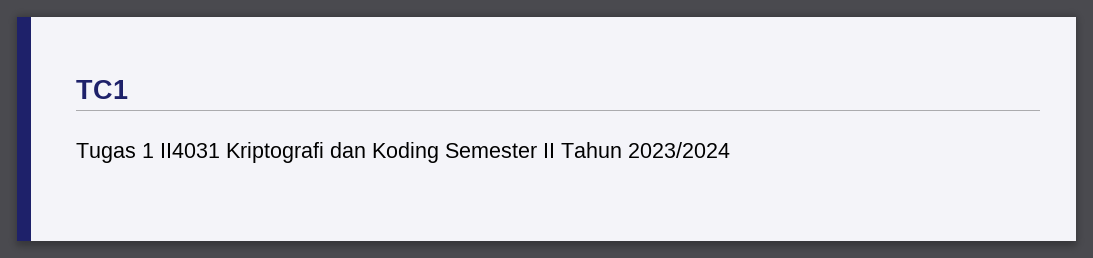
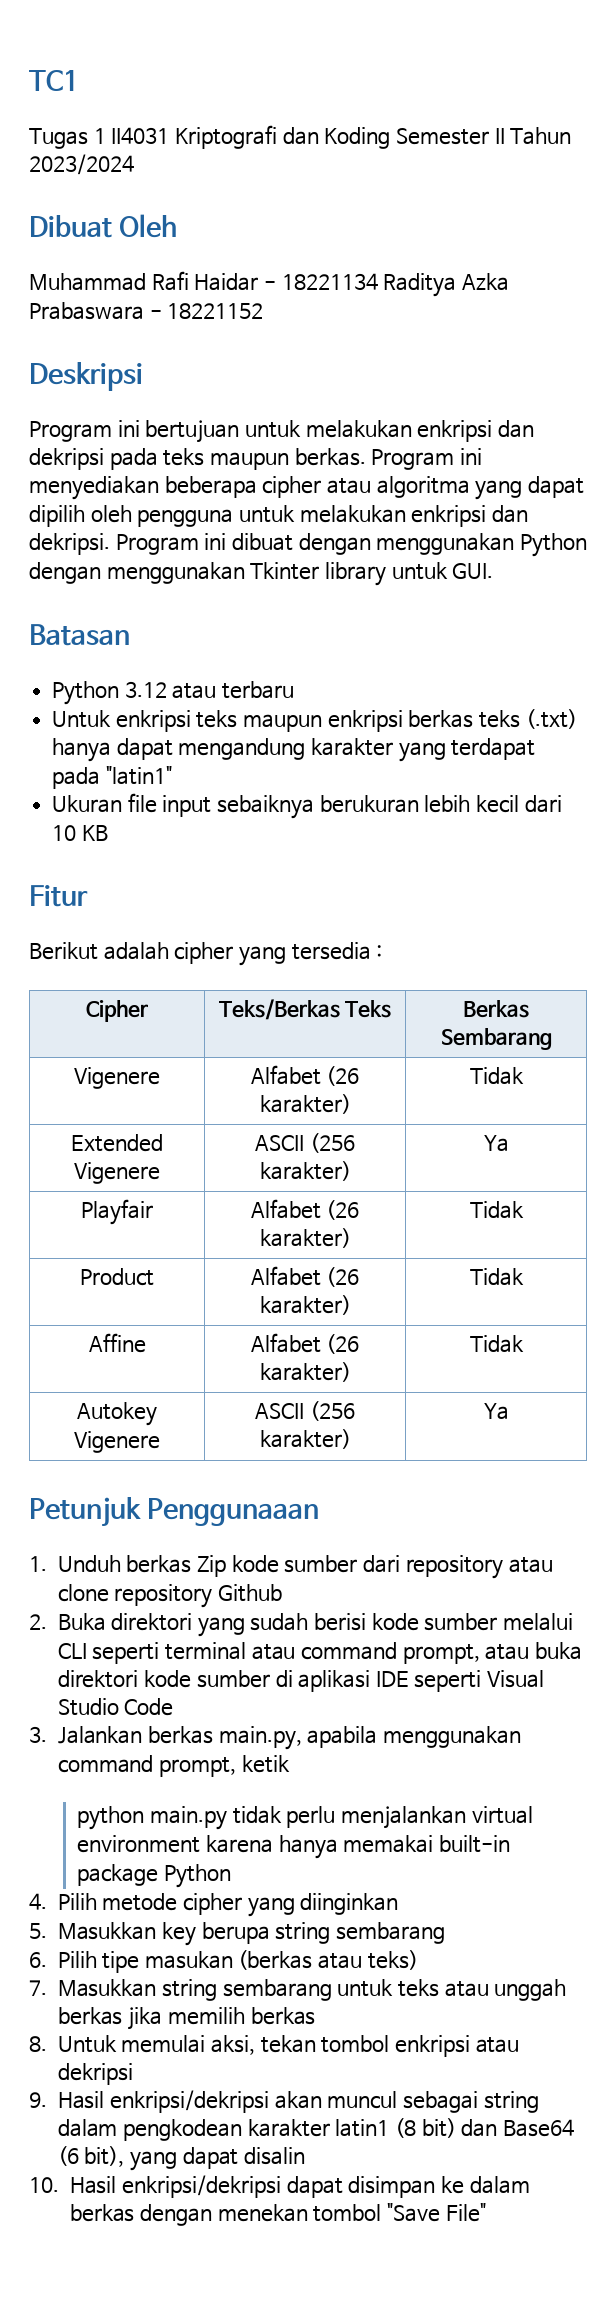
+ Dibuat Oleh
+ Muhammad Rafi Haidar - 18221134 Raditya Azka Prabaswara - 18221152
+ Deskripsi
+ Program ini bertujuan untuk melakukan enkripsi dan dekripsi pada teks maupun berkas. Program ini menyediakan beberapa cipher atau algoritma yang dapat dipilih oleh pengguna untuk melakukan enkripsi dan dekripsi. Program ini dibuat dengan menggunakan Python dengan menggunakan Tkinter library untuk GUI.
+ Batasan
+ Python 3.12 atau terbaru
+ Untuk enkripsi teks maupun enkripsi berkas teks (.txt) hanya dapat mengandung karakter yang terdapat pada "latin1"
+ Ukuran file input sebaiknya berukuran lebih kecil dari 10 KB
+ Fitur
+ Berikut adalah cipher yang tersedia :
+ Cipher | Teks/Berkas Teks | Berkas Sembarang
+ Vigenere | Alfabet (26 karakter) | Tidak
+ Extended Vigenere | ASCII (256 karakter) | Ya
+ Playfair | Alfabet (26 karakter) | Tidak
+ Product | Alfabet (26 karakter) | Tidak
+ Affine | Alfabet (26 karakter) | Tidak
+ Autokey Vigenere | ASCII (256 karakter) | Ya
+ Petunjuk Penggunaaan
+ 1. Unduh berkas Zip kode sumber dari repository atau clone repository Github
+ 2. Buka direktori yang sudah berisi kode sumber melalui CLI seperti terminal atau command prompt, atau buka direktori kode sumber di aplikasi IDE seperti Visual Studio Code
+ 3. Jalankan berkas main.py, apabila menggunakan command prompt, ketik
+ python main.py tidak perlu menjalankan virtual environment karena hanya memakai built-in package Python
+ 4. Pilih metode cipher yang diinginkan
+ 5. Masukkan key berupa string sembarang
+ 6. Pilih tipe masukan (berkas atau teks)
+ 7. Masukkan string sembarang untuk teks atau unggah berkas jika memilih berkas
+ 8. Untuk memulai aksi, tekan tombol enkripsi atau dekripsi
+ 9. Hasil enkripsi/dekripsi akan muncul sebagai string dalam pengkodean karakter latin1 (8 bit) dan Base64 (6 bit), yang dapat disalin
+ 10. Hasil enkripsi/dekripsi dapat disimpan ke dalam berkas dengan menekan tombol "Save File"

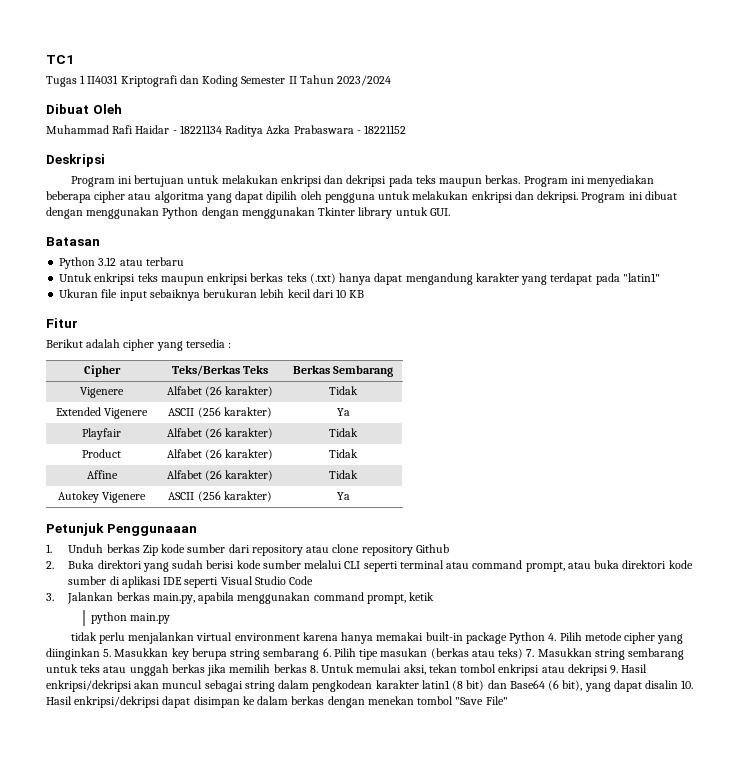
- python main.py tidak perlu menjalankan virtual environment karena hanya memakai built-in package Python
- 4. Pilih metode cipher yang diinginkan
- 5. Masukkan key berupa string sembarang
- 6. Pilih tipe masukan (berkas atau teks)
- 7. Masukkan string sembarang untuk teks atau unggah berkas jika memilih berkas
- 8. Untuk memulai aksi, tekan tombol enkripsi atau dekripsi
- 9. Hasil enkripsi/dekripsi akan muncul sebagai string dalam pengkodean karakter latin1 (8 bit) dan Base64 (6 bit), yang dapat disalin
- 10. Hasil enkripsi/dekripsi dapat disimpan ke dalam berkas dengan menekan tombol "Save File"
+ python main.py
+ tidak perlu menjalankan virtual environment karena hanya memakai built-in package Python 4. Pilih metode cipher yang diinginkan 5. Masukkan key berupa string sembarang 6. Pilih tipe masukan (berkas atau teks) 7. Masukkan string sembarang untuk teks atau unggah berkas jika memilih berkas 8. Untuk memulai aksi, tekan tombol enkripsi atau dekripsi 9. Hasil enkripsi/dekripsi akan muncul sebagai string dalam pengkodean karakter latin1 (8 bit) dan Base64 (6 bit), yang dapat disalin 10. Hasil enkripsi/dekripsi dapat disimpan ke dalam berkas dengan menekan tombol "Save File"

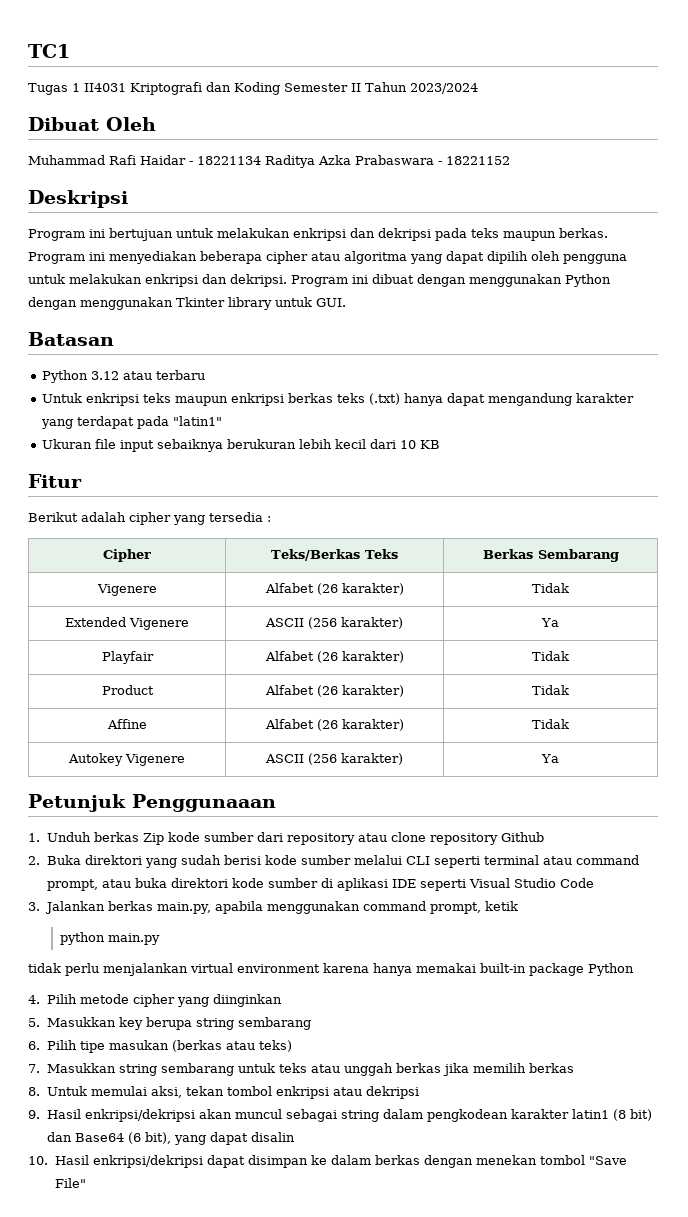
- tidak perlu menjalankan virtual environment karena hanya memakai built-in package Python 4. Pilih metode cipher yang diinginkan 5. Masukkan key berupa string sembarang 6. Pilih tipe masukan (berkas atau teks) 7. Masukkan string sembarang untuk teks atau unggah berkas jika memilih berkas 8. Untuk memulai aksi, tekan tombol enkripsi atau dekripsi 9. Hasil enkripsi/dekripsi akan muncul sebagai string dalam pengkodean karakter latin1 (8 bit) dan Base64 (6 bit), yang dapat disalin 10. Hasil enkripsi/dekripsi dapat disimpan ke dalam berkas dengan menekan tombol "Save File"
+ tidak perlu menjalankan virtual environment karena hanya memakai built-in package Python
+ 4. Pilih metode cipher yang diinginkan
+ 5. Masukkan key berupa string sembarang
+ 6. Pilih tipe masukan (berkas atau teks)
+ 7. Masukkan string sembarang untuk teks atau unggah berkas jika memilih berkas
+ 8. Untuk memulai aksi, tekan tombol enkripsi atau dekripsi
+ 9. Hasil enkripsi/dekripsi akan muncul sebagai string dalam pengkodean karakter latin1 (8 bit) dan Base64 (6 bit), yang dapat disalin
+ 10. Hasil enkripsi/dekripsi dapat disimpan ke dalam berkas dengan menekan tombol "Save File"

